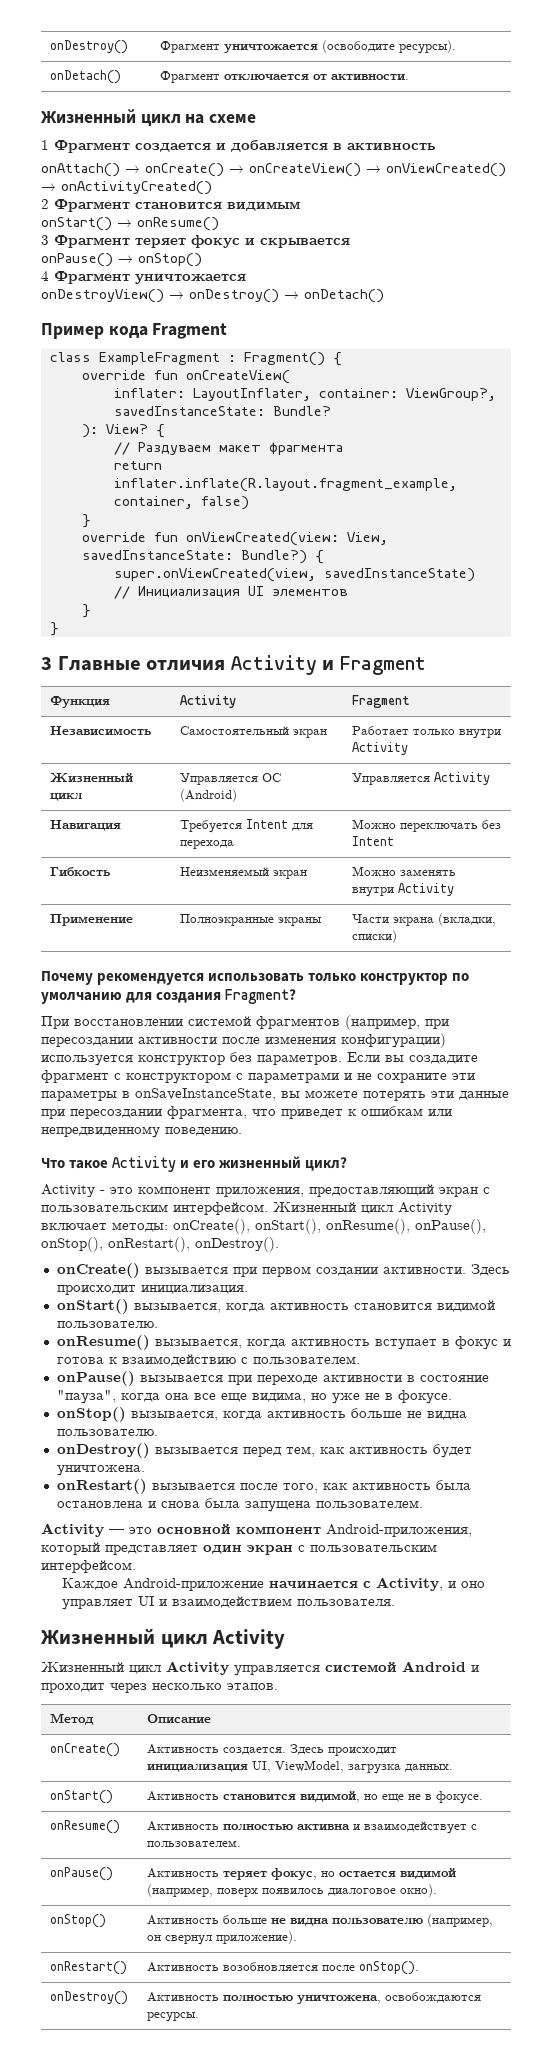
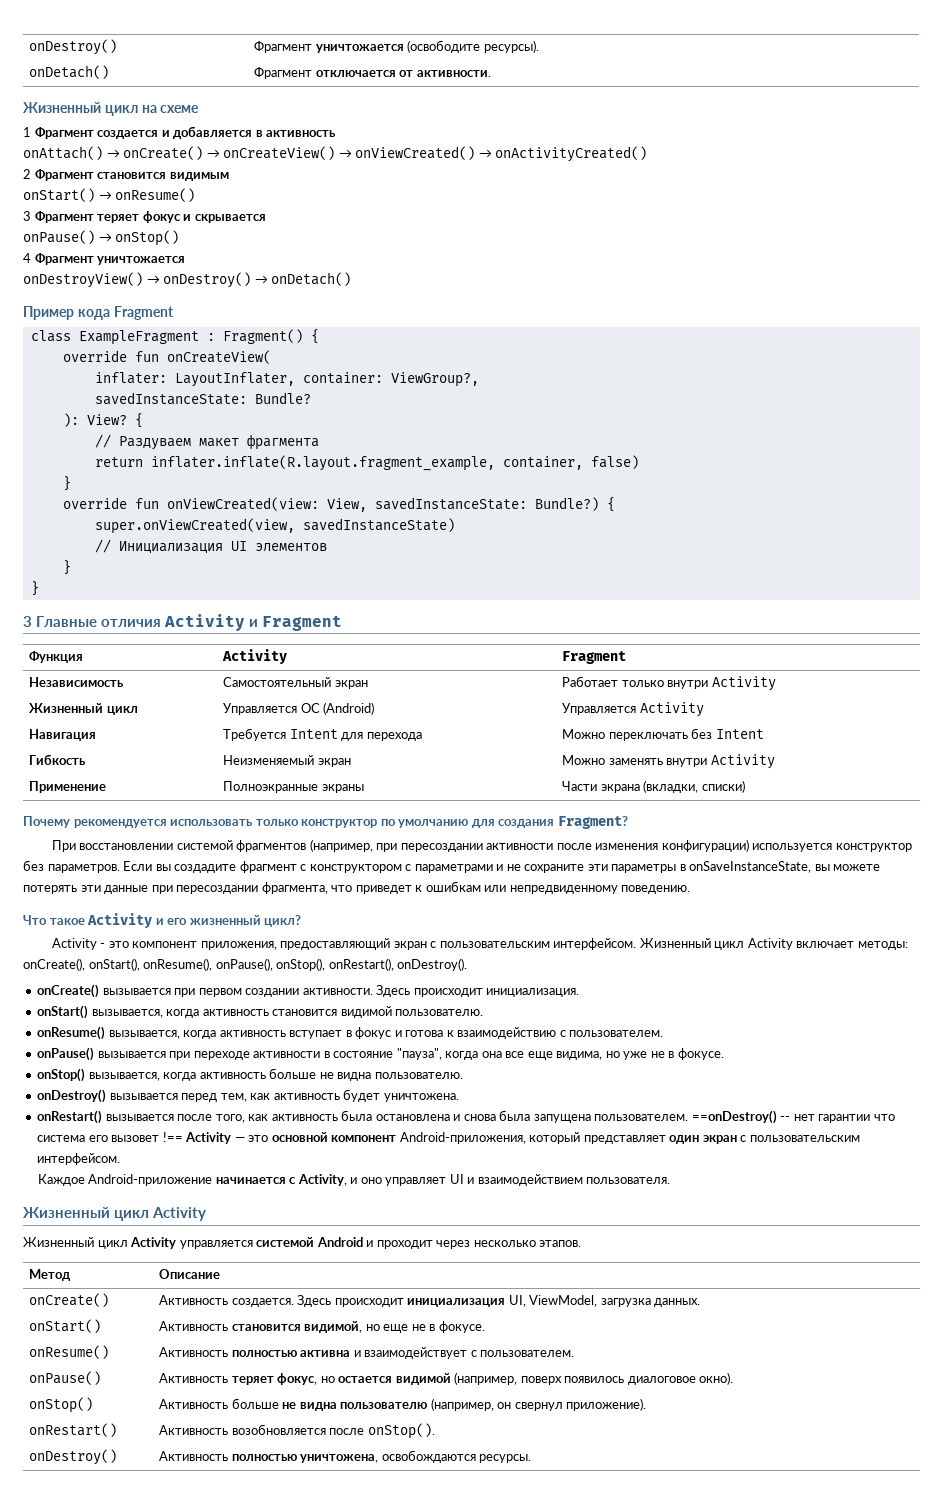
- onRestart() вызывается после того, как активность была остановлена и снова была запущена пользователем.
- Activity — это основной компонент Android-приложения, который представляет один экран с пользовательским интерфейсом.
+ onRestart() вызывается после того, как активность была остановлена и снова была запущена пользователем. ==onDestroy() -- нет гарантии что система его вызовет !== Activity — это основной компонент Android-приложения, который представляет один экран с пользовательским интерфейсом.

